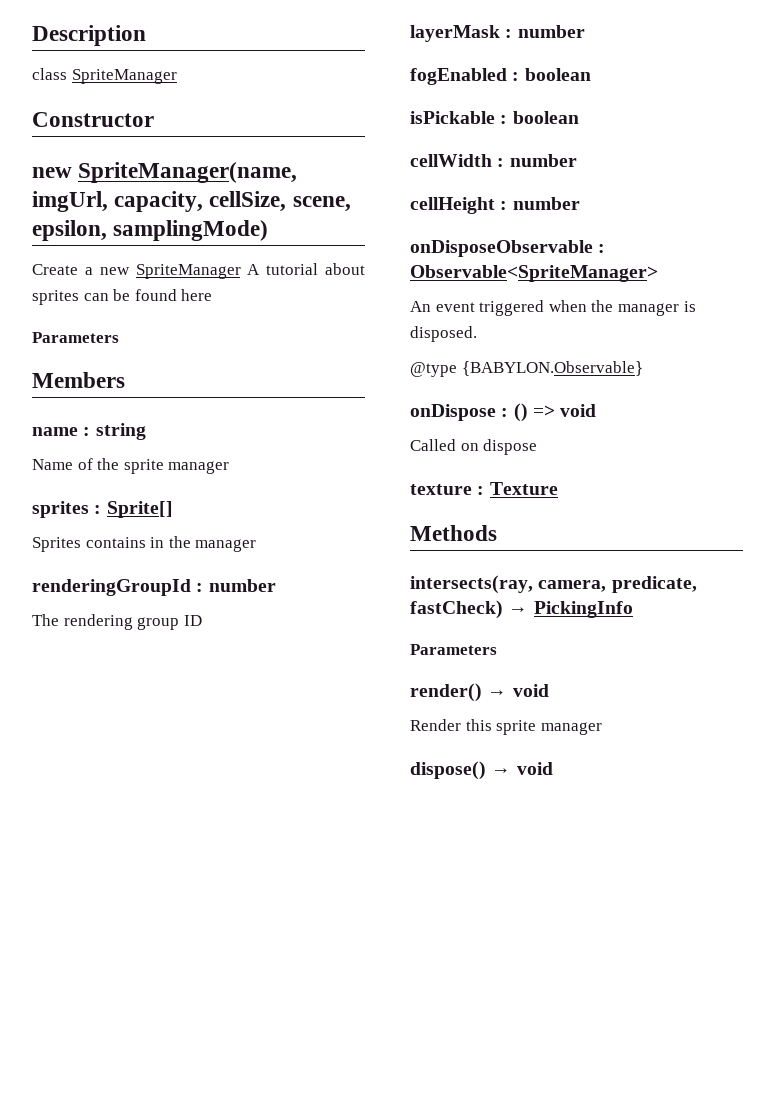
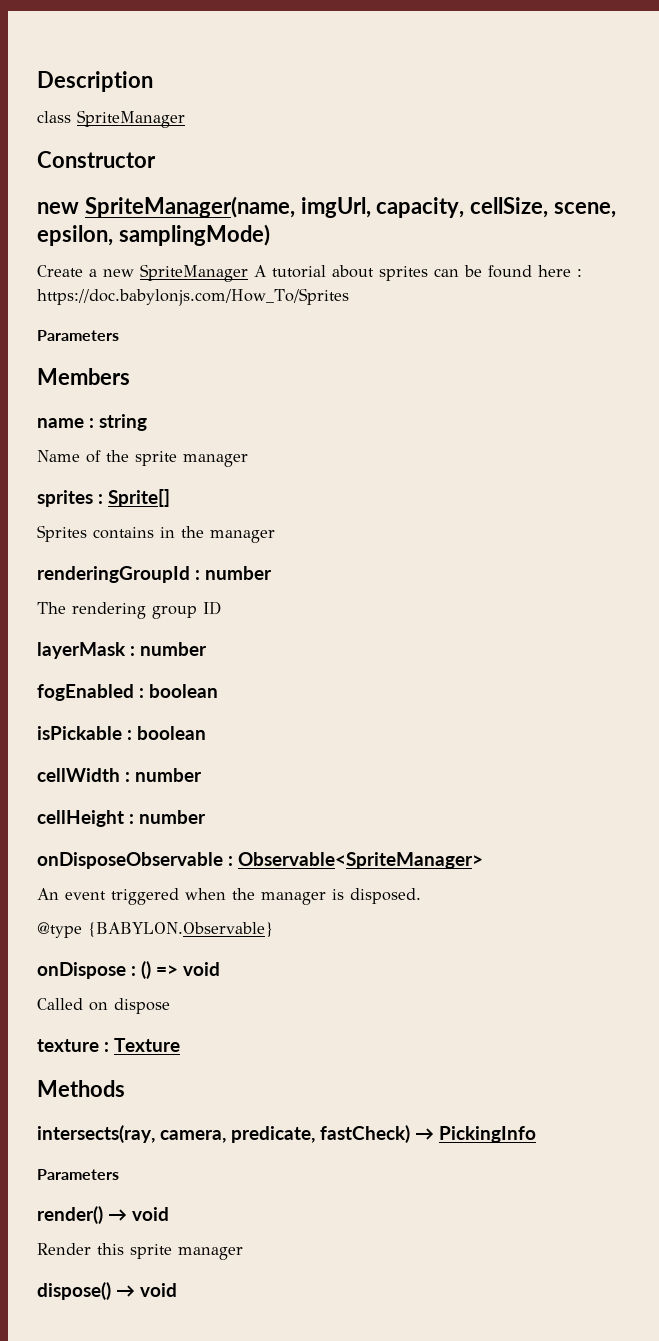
- Create a new SpriteManager A tutorial about sprites can be found here
+ Create a new SpriteManager A tutorial about sprites can be found here : https://doc.babylonjs.com/How_To/Sprites

